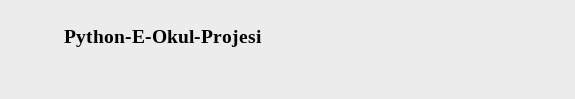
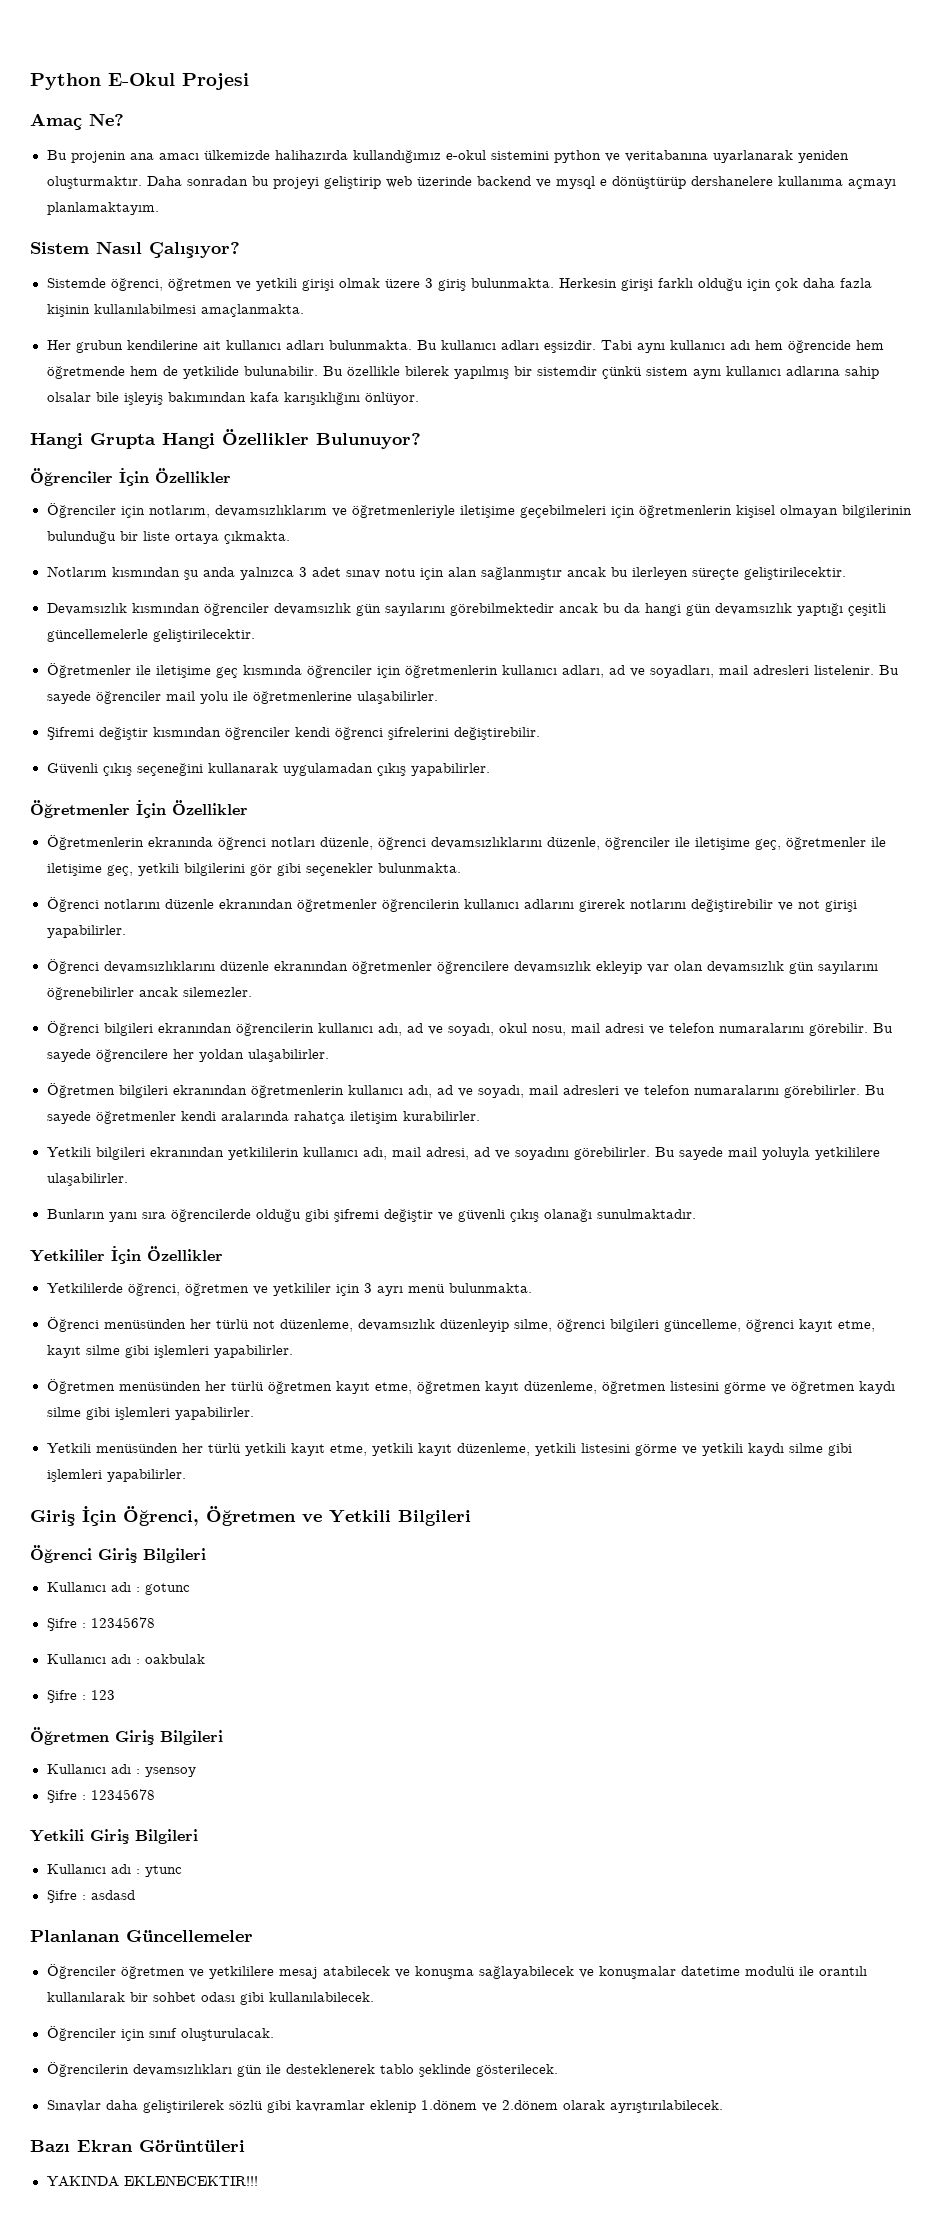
- Python-E-Okul-Projesi
+ Python E-Okul Projesi
+ Amaç Ne?
+ Bu projenin ana amacı ülkemizde halihazırda kullandığımız e-okul sistemini python ve veritabanına uyarlanarak yeniden oluşturmaktır. Daha sonradan bu projeyi geliştirip web üzerinde backend ve mysql e dönüştürüp dershanelere kullanıma açmayı planlamaktayım.
+ Sistem Nasıl Çalışıyor?
+ Sistemde öğrenci, öğretmen ve yetkili girişi olmak üzere 3 giriş bulunmakta. Herkesin girişi farklı olduğu için çok daha fazla kişinin kullanılabilmesi amaçlanmakta.
+ Her grubun kendilerine ait kullanıcı adları bulunmakta. Bu kullanıcı adları eşsizdir. Tabi aynı kullanıcı adı hem öğrencide hem öğretmende hem de yetkilide bulunabilir. Bu özellikle bilerek yapılmış bir sistemdir çünkü sistem aynı kullanıcı adlarına sahip olsalar bile işleyiş bakımından kafa karışıklığını önlüyor.
+ Hangi Grupta Hangi Özellikler Bulunuyor?
+ Öğrenciler İçin Özellikler
+ Öğrenciler için notlarım, devamsızlıklarım ve öğretmenleriyle iletişime geçebilmeleri için öğretmenlerin kişisel olmayan bilgilerinin bulunduğu bir liste ortaya çıkmakta.
+ Notlarım kısmından şu anda yalnızca 3 adet sınav notu için alan sağlanmıştır ancak bu ilerleyen süreçte geliştirilecektir.
+ Devamsızlık kısmından öğrenciler devamsızlık gün sayılarını görebilmektedir ancak bu da hangi gün devamsızlık yaptığı çeşitli güncellemelerle geliştirilecektir.
+ Öğretmenler ile iletişime geç kısmında öğrenciler için öğretmenlerin kullanıcı adları, ad ve soyadları, mail adresleri listelenir. Bu sayede öğrenciler mail yolu ile öğretmenlerine ulaşabilirler.
+ Şifremi değiştir kısmından öğrenciler kendi öğrenci şifrelerini değiştirebilir.
+ Güvenli çıkış seçeneğini kullanarak uygulamadan çıkış yapabilirler.
+ Öğretmenler İçin Özellikler
+ Öğretmenlerin ekranında öğrenci notları düzenle, öğrenci devamsızlıklarını düzenle, öğrenciler ile iletişime geç, öğretmenler ile iletişime geç, yetkili bilgilerini gör gibi seçenekler bulunmakta.
+ Öğrenci notlarını düzenle ekranından öğretmenler öğrencilerin kullanıcı adlarını girerek notlarını değiştirebilir ve not girişi yapabilirler.
+ Öğrenci devamsızlıklarını düzenle ekranından öğretmenler öğrencilere devamsızlık ekleyip var olan devamsızlık gün sayılarını öğrenebilirler ancak silemezler.
+ Öğrenci bilgileri ekranından öğrencilerin kullanıcı adı, ad ve soyadı, okul nosu, mail adresi ve telefon numaralarını görebilir. Bu sayede öğrencilere her yoldan ulaşabilirler.
+ Öğretmen bilgileri ekranından öğretmenlerin kullanıcı adı, ad ve soyadı, mail adresleri ve telefon numaralarını görebilirler. Bu sayede öğretmenler kendi aralarında rahatça iletişim kurabilirler.
+ Yetkili bilgileri ekranından yetkililerin kullanıcı adı, mail adresi, ad ve soyadını görebilirler. Bu sayede mail yoluyla yetkililere ulaşabilirler.
+ Bunların yanı sıra öğrencilerde olduğu gibi şifremi değiştir ve güvenli çıkış olanağı sunulmaktadır.
+ Yetkililer İçin Özellikler
+ Yetkililerde öğrenci, öğretmen ve yetkililer için 3 ayrı menü bulunmakta.
+ Öğrenci menüsünden her türlü not düzenleme, devamsızlık düzenleyip silme, öğrenci bilgileri güncelleme, öğrenci kayıt etme, kayıt silme gibi işlemleri yapabilirler.
+ Öğretmen menüsünden her türlü öğretmen kayıt etme, öğretmen kayıt düzenleme, öğretmen listesini görme ve öğretmen kaydı silme gibi işlemleri yapabilirler.
+ Yetkili menüsünden her türlü yetkili kayıt etme, yetkili kayıt düzenleme, yetkili listesini görme ve yetkili kaydı silme gibi işlemleri yapabilirler.
+ Giriş İçin Öğrenci, Öğretmen ve Yetkili Bilgileri
+ Öğrenci Giriş Bilgileri
+ Kullanıcı adı : gotunc
+ Şifre : 12345678
+ Kullanıcı adı : oakbulak
+ Şifre : 123
+ Öğretmen Giriş Bilgileri
+ Kullanıcı adı : ysensoy
+ Şifre : 12345678
+ Yetkili Giriş Bilgileri
+ Kullanıcı adı : ytunc
+ Şifre : asdasd
+ Planlanan Güncellemeler
+ Öğrenciler öğretmen ve yetkililere mesaj atabilecek ve konuşma sağlayabilecek ve konuşmalar datetime modulü ile orantılı kullanılarak bir sohbet odası gibi kullanılabilecek.
+ Öğrenciler için sınıf oluşturulacak.
+ Öğrencilerin devamsızlıkları gün ile desteklenerek tablo şeklinde gösterilecek.
+ Sınavlar daha geliştirilerek sözlü gibi kavramlar eklenip 1.dönem ve 2.dönem olarak ayrıştırılabilecek.
+ Bazı Ekran Görüntüleri
+ YAKINDA EKLENECEKTIR!!!

